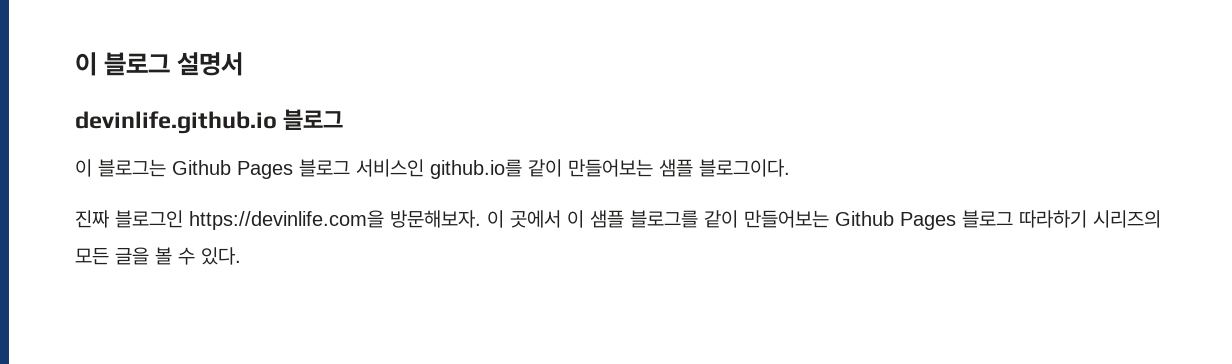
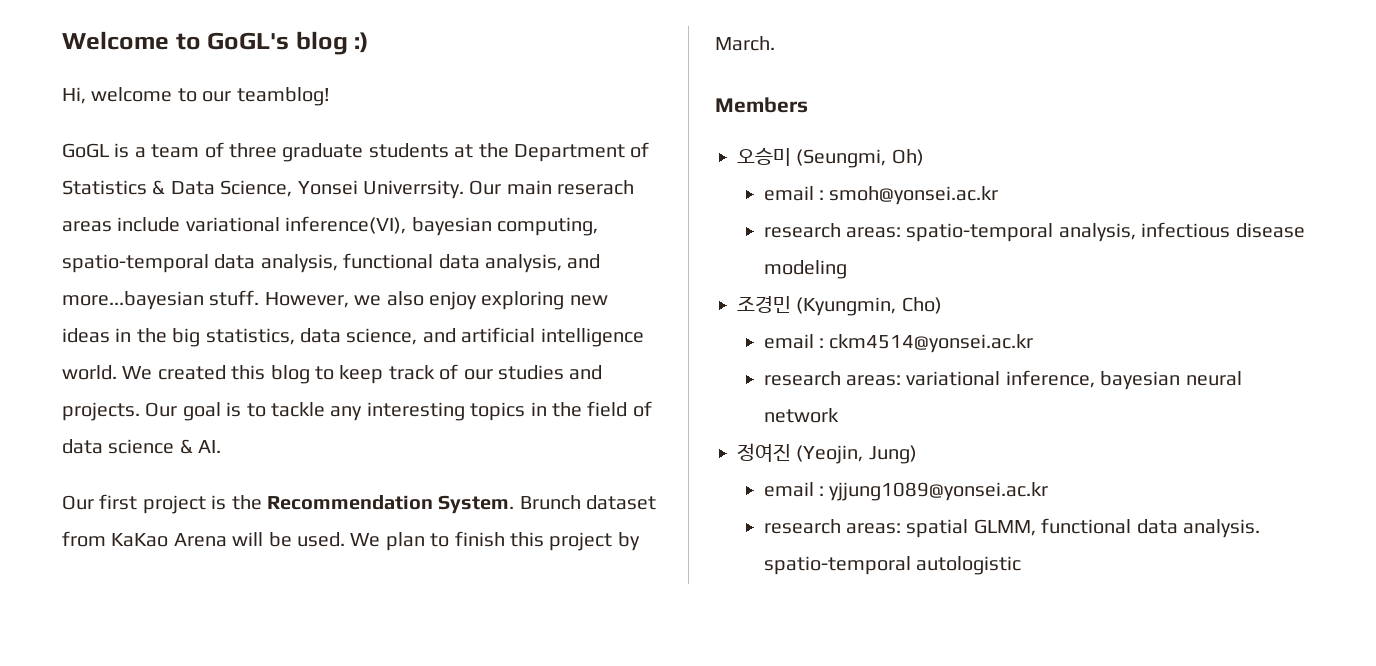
- 이 블로그 설명서
- devinlife.github.io 블로그
- 이 블로그는 Github Pages 블로그 서비스인 github.io를 같이 만들어보는 샘플 블로그이다.
- 진짜 블로그인 https://devinlife.com을 방문해보자. 이 곳에서 이 샘플 블로그를 같이 만들어보는 Github Pages 블로그 따라하기 시리즈의 모든 글을 볼 수 있다.
+ Welcome to GoGL's blog :)
+ Hi, welcome to our teamblog!
+ GoGL is a team of three graduate students at the Department of Statistics & Data Science, Yonsei Univerrsity. Our main reserach areas include variational inference(VI), bayesian computing, spatio-temporal data analysis, functional data analysis, and more...bayesian stuff. However, we also enjoy exploring new ideas in the big statistics, data science, and artificial intelligence world. We created this blog to keep track of our studies and projects. Our goal is to tackle any interesting topics in the field of data science & AI.
+ Our first project is the Recommendation System. Brunch dataset from KaKao Arena will be used. We plan to finish this project by March.
+ Members
+ 오승미 (Seungmi, Oh)
+ email : smoh@yonsei.ac.kr
+ research areas: spatio-temporal analysis, infectious disease modeling
+ 조경민 (Kyungmin, Cho)
+ email : ckm4514@yonsei.ac.kr
+ research areas: variational inference, bayesian neural network
+ 정여진 (Yeojin, Jung)
+ email : yjjung1089@yonsei.ac.kr
+ research areas: spatial GLMM, functional data analysis. spatio-temporal autologistic

